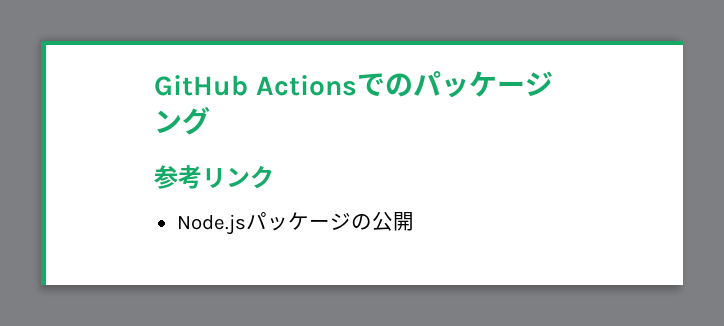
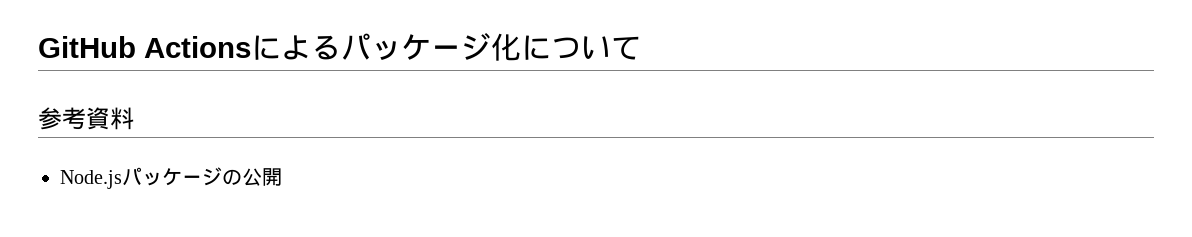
- GitHub Actionsでのパッケージング
+ GitHub Actionsによるパッケージ化について
- 参考リンク
+ 参考資料

